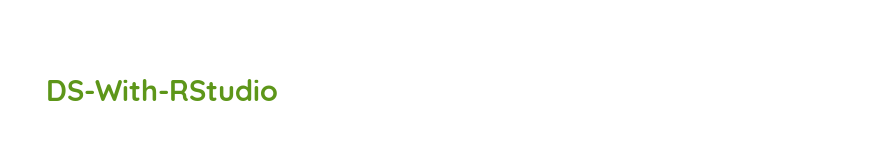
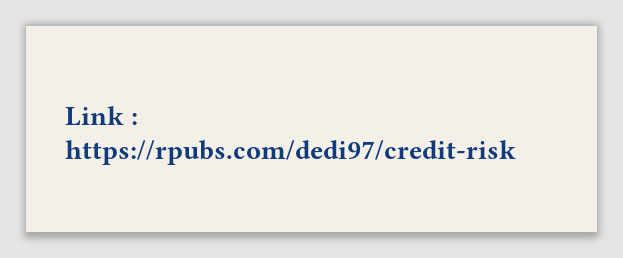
- DS-With-RStudio
+ Link : https://rpubs.com/dedi97/credit-risk

